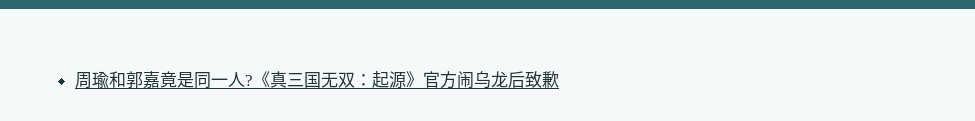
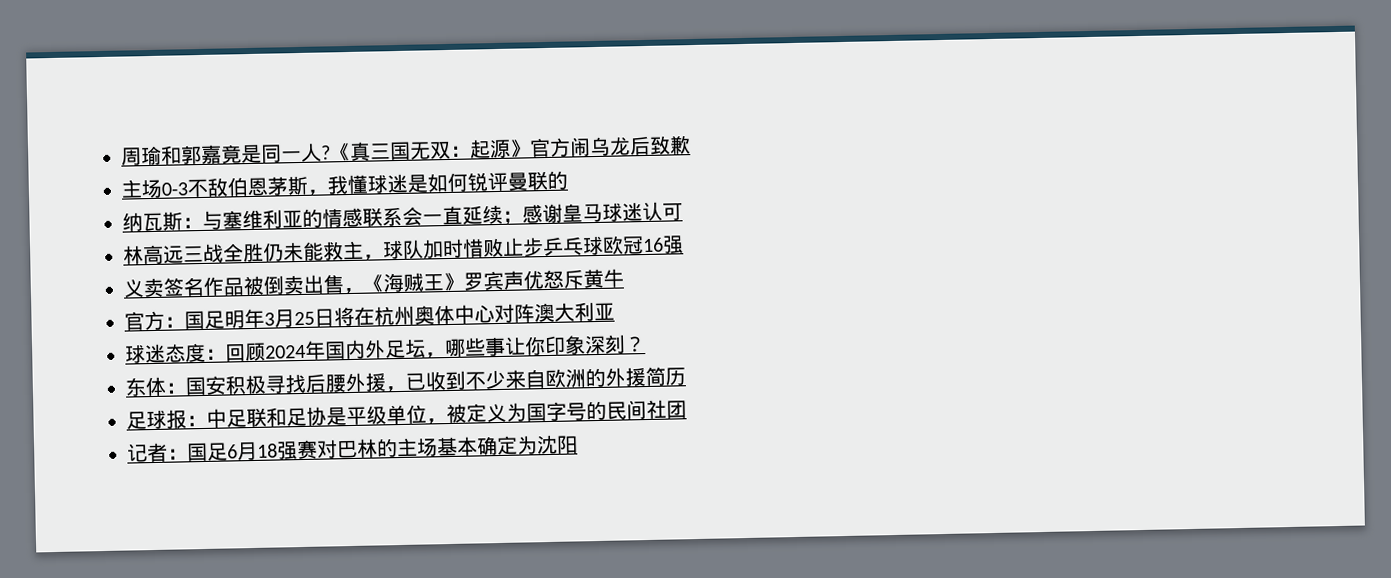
+ 主场0-3不敌伯恩茅斯，我懂球迷是如何锐评曼联的
+ 纳瓦斯：与塞维利亚的情感联系会一直延续；感谢皇马球迷认可
+ 林高远三战全胜仍未能救主，球队加时惜败止步乒乓球欧冠16强
+ 义卖签名作品被倒卖出售，《海贼王》罗宾声优怒斥黄牛
+ 官方：国足明年3月25日将在杭州奥体中心对阵澳大利亚
+ 球迷态度：回顾2024年国内外足坛，哪些事让你印象深刻？
+ 东体：国安积极寻找后腰外援，已收到不少来自欧洲的外援简历
+ 足球报：中足联和足协是平级单位，被定义为国字号的民间社团
+ 记者：国足6月18强赛对巴林的主场基本确定为沈阳

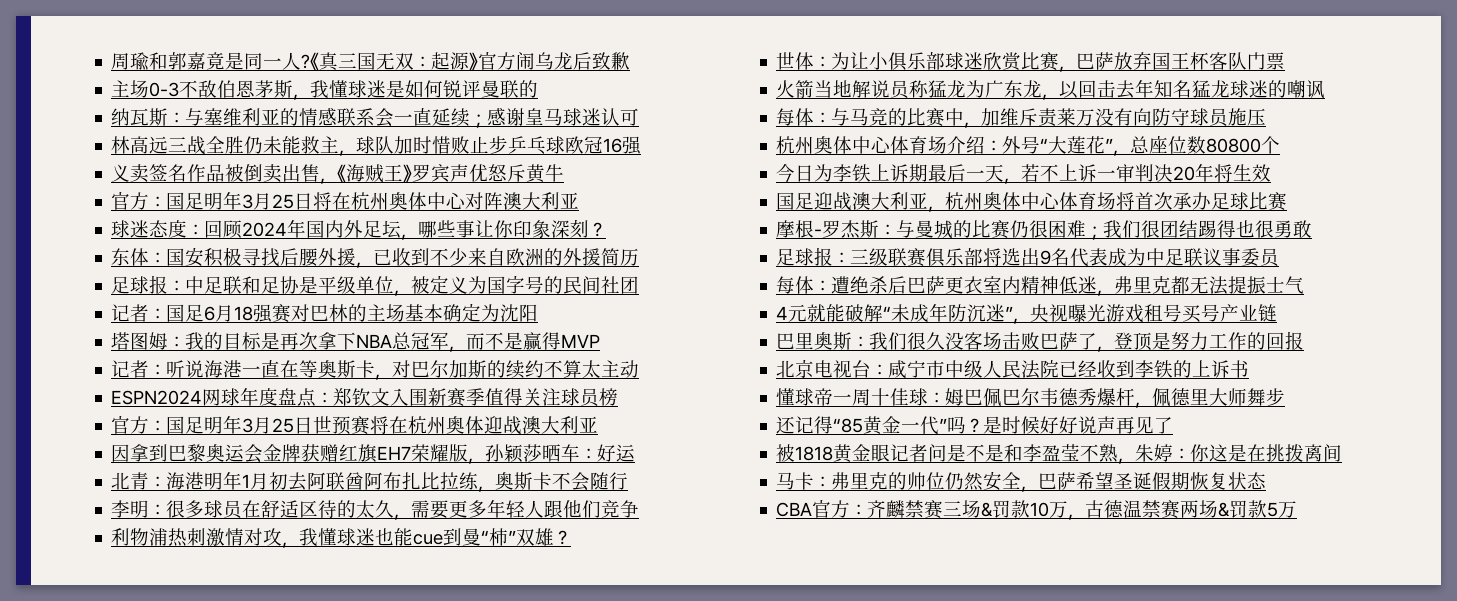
+ 塔图姆：我的目标是再次拿下NBA总冠军，而不是赢得MVP
+ 记者：听说海港一直在等奥斯卡，对巴尔加斯的续约不算太主动
+ ESPN2024网球年度盘点：郑钦文入围新赛季值得关注球员榜
+ 官方：国足明年3月25日世预赛将在杭州奥体迎战澳大利亚
+ 因拿到巴黎奥运会金牌获赠红旗EH7荣耀版，孙颖莎晒车：好运
+ 北青：海港明年1月初去阿联酋阿布扎比拉练，奥斯卡不会随行
+ 李明：很多球员在舒适区待的太久，需要更多年轻人跟他们竞争
+ 利物浦热刺激情对攻，我懂球迷也能cue到曼“柿”双雄？
+ 世体：为让小俱乐部球迷欣赏比赛，巴萨放弃国王杯客队门票
+ 火箭当地解说员称猛龙为广东龙，以回击去年知名猛龙球迷的嘲讽
+ 每体：与马竞的比赛中，加维斥责莱万没有向防守球员施压
+ 杭州奥体中心体育场介绍：外号“大莲花”，总座位数80800个
+ 今日为李铁上诉期最后一天，若不上诉一审判决20年将生效
+ 国足迎战澳大利亚，杭州奥体中心体育场将首次承办足球比赛
+ 摩根-罗杰斯：与曼城的比赛仍很困难；我们很团结踢得也很勇敢
+ 足球报：三级联赛俱乐部将选出9名代表成为中足联议事委员
+ 每体：遭绝杀后巴萨更衣室内精神低迷，弗里克都无法提振士气
+ 4元就能破解“未成年防沉迷”，央视曝光游戏租号买号产业链
+ 巴里奥斯：我们很久没客场击败巴萨了，登顶是努力工作的回报
+ 北京电视台：咸宁市中级人民法院已经收到李铁的上诉书
+ 懂球帝一周十佳球：姆巴佩巴尔韦德秀爆杆，佩德里大师舞步
+ 还记得“85黄金一代”吗？是时候好好说声再见了
+ 被1818黄金眼记者问是不是和李盈莹不熟，朱婷：你这是在挑拨离间
+ 马卡：弗里克的帅位仍然安全，巴萨希望圣诞假期恢复状态
+ CBA官方：齐麟禁赛三场&罚款10万，古德温禁赛两场&罚款5万

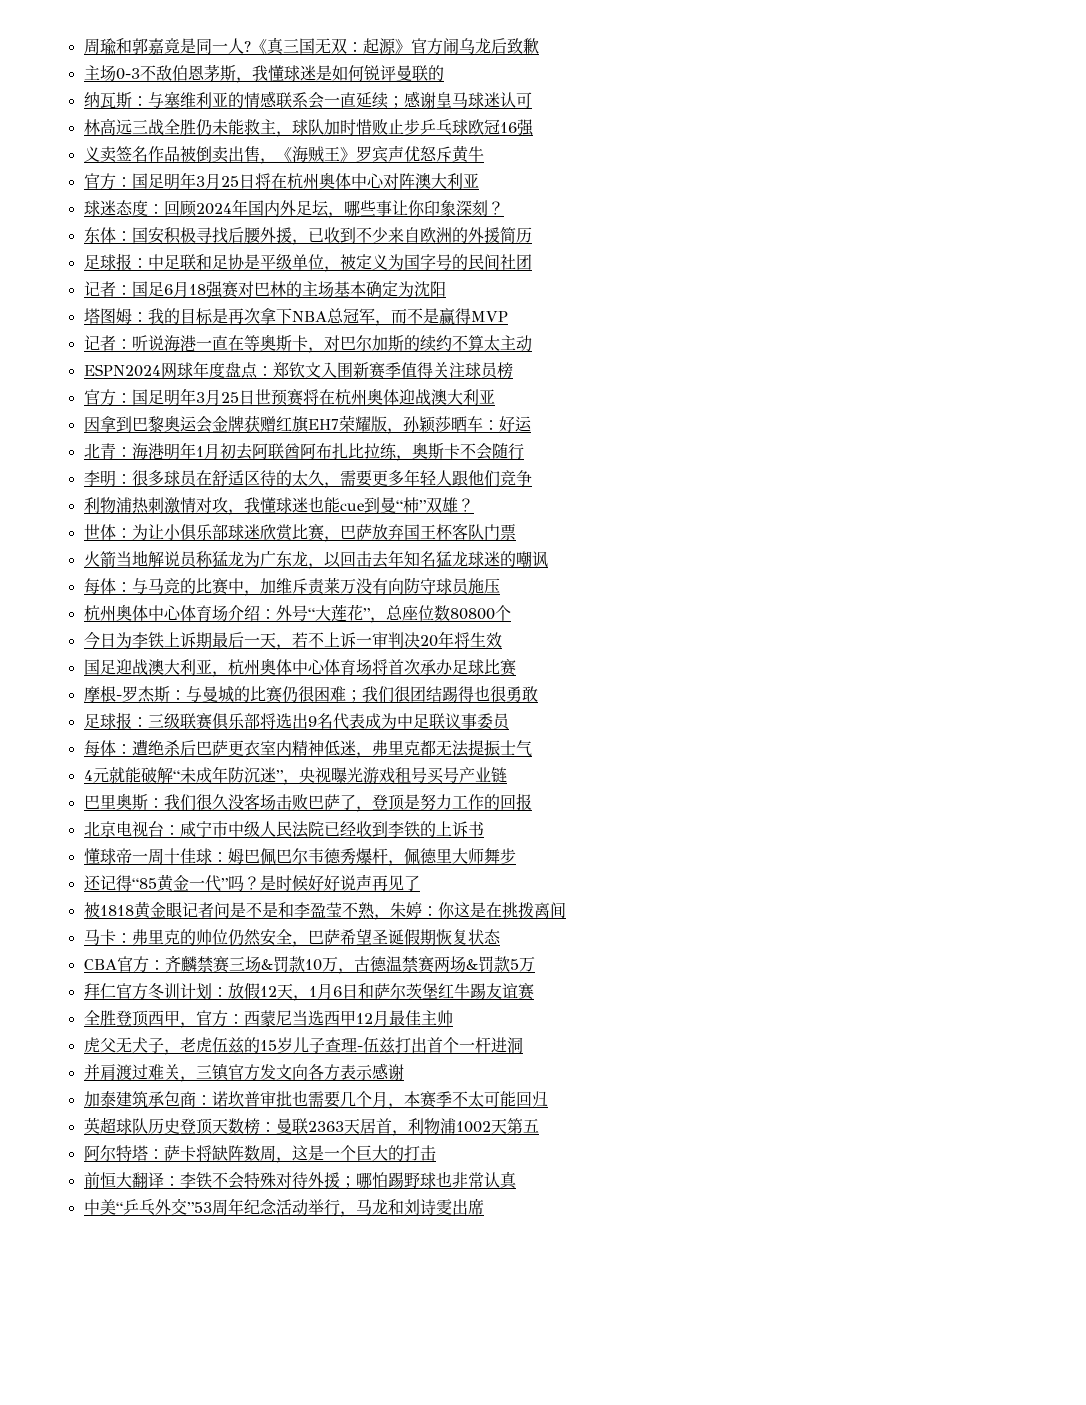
+ 拜仁官方冬训计划：放假12天，1月6日和萨尔茨堡红牛踢友谊赛
+ 全胜登顶西甲，官方：西蒙尼当选西甲12月最佳主帅
+ 虎父无犬子，老虎伍兹的15岁儿子查理-伍兹打出首个一杆进洞
+ 并肩渡过难关，三镇官方发文向各方表示感谢
+ 加泰建筑承包商：诺坎普审批也需要几个月，本赛季不太可能回归
+ 英超球队历史登顶天数榜：曼联2363天居首，利物浦1002天第五
+ 阿尔特塔：萨卡将缺阵数周，这是一个巨大的打击
+ 前恒大翻译：李铁不会特殊对待外援；哪怕踢野球也非常认真
+ 中美“乒乓外交”53周年纪念活动举行，马龙和刘诗雯出席

